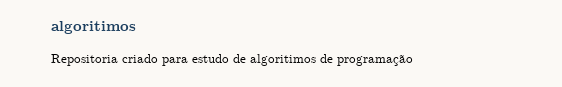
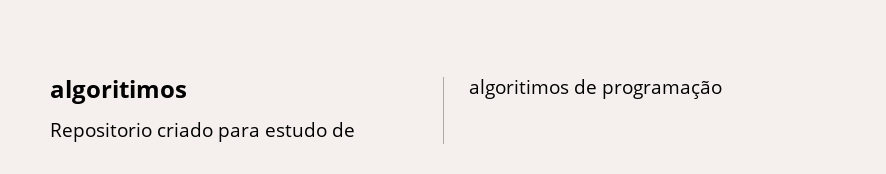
- Repositoria criado para estudo de algoritimos de programação
+ Repositorio criado para estudo de algoritimos de programação

